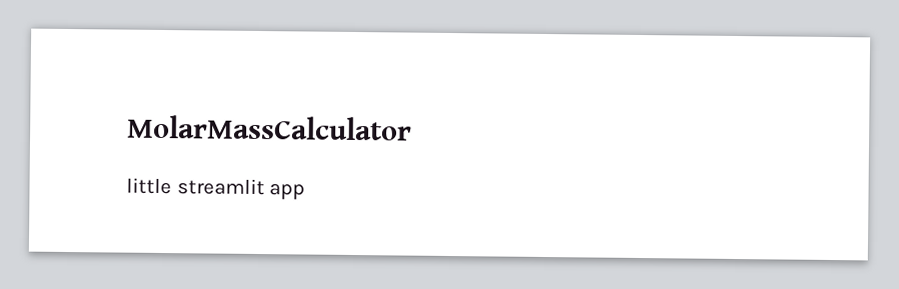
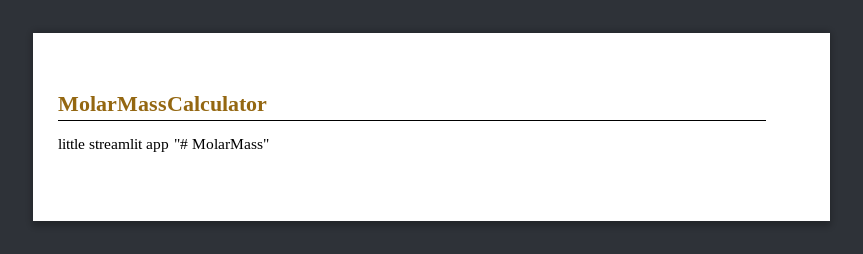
- little streamlit app
+ little streamlit app "# MolarMass"

